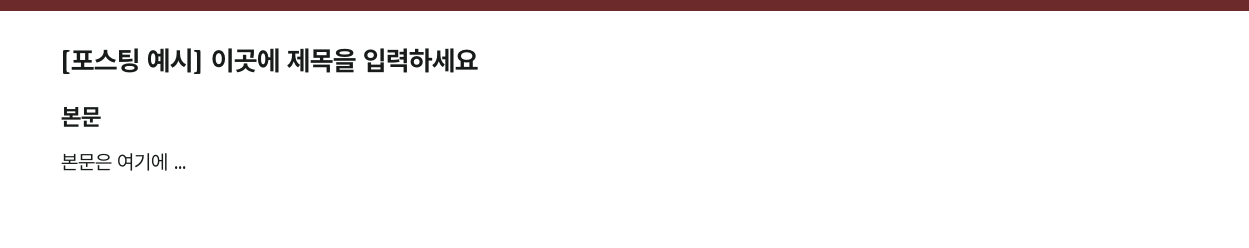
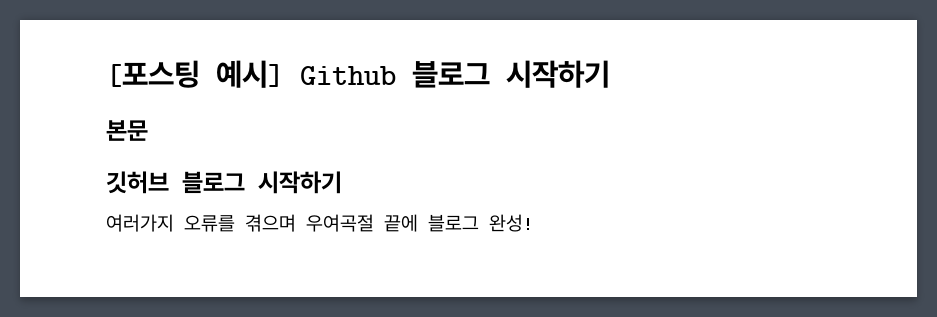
- [포스팅 예시] 이곳에 제목을 입력하세요
+ [포스팅 예시] Github 블로그 시작하기
  본문
- 본문은 여기에 ...
+ 깃허브 블로그 시작하기
+ 여러가지 오류를 겪으며 우여곡절 끝에 블로그 완성!

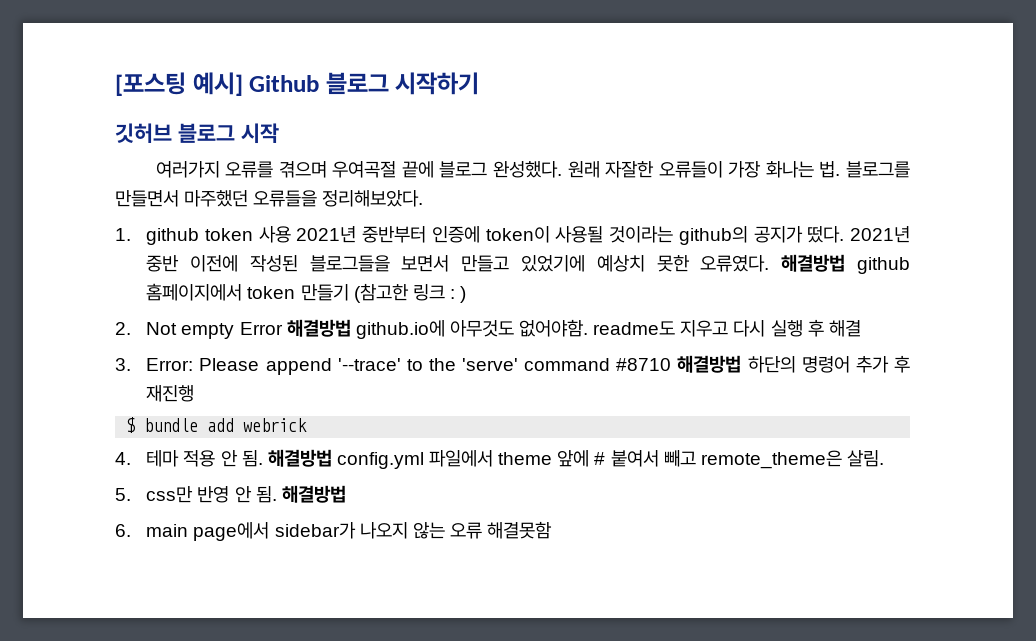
- 본문
- 깃허브 블로그 시작하기
+ 깃허브 블로그 시작
- 여러가지 오류를 겪으며 우여곡절 끝에 블로그 완성!
+ 여러가지 오류를 겪으며 우여곡절 끝에 블로그 완성했다. 원래 자잘한 오류들이 가장 화나는 법. 블로그를 만들면서 마주했던 오류들을 정리해보았다.
+ 1. github token 사용 2021년 중반부터 인증에 token이 사용될 것이라는 github의 공지가 떴다. 2021년 중반 이전에 작성된 블로그들을 보면서 만들고 있었기에 예상치 못한 오류였다. 해결방법 github 홈페이지에서 token 만들기 (참고한 링크 : )
+ 2. Not empty Error 해결방법 github.io에 아무것도 없어야함. readme도 지우고 다시 실행 후 해결
+ 3. Error: Please append '--trace' to the 'serve' command #8710 해결방법 하단의 명령어 추가 후 재진행
+ $ bundle add webrick
+ 4. 테마 적용 안 됨. 해결방법 config.yml 파일에서 theme 앞에 # 붙여서 빼고 remote_theme은 살림.
+ 5. css만 반영 안 됨. 해결방법
+ 6. main page에서 sidebar가 나오지 않는 오류 해결못함

